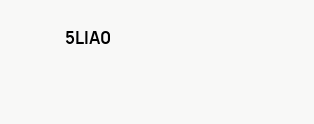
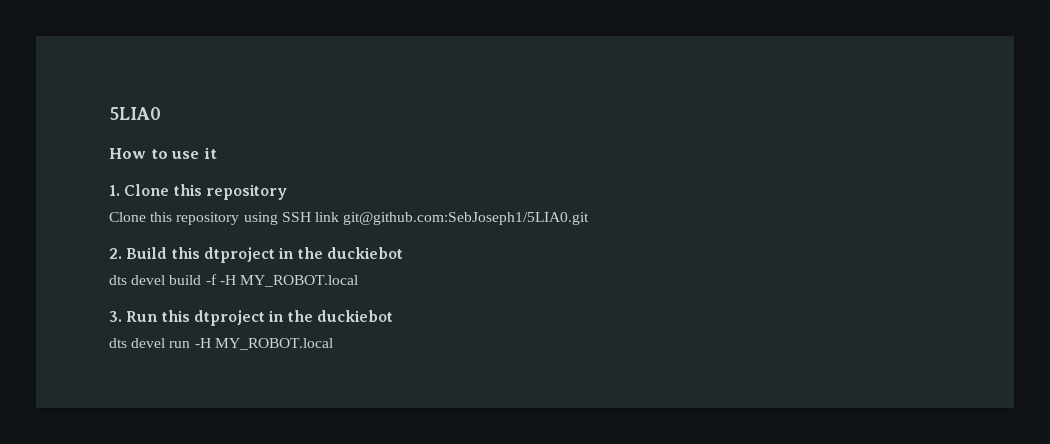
+ How to use it
+ 1. Clone this repository
+ Clone this repository using SSH link git@github.com:SebJoseph1/5LIA0.git
+ 2. Build this dtproject in the duckiebot
+ dts devel build -f -H MY_ROBOT.local
+ 3. Run this dtproject in the duckiebot
+ dts devel run -H MY_ROBOT.local

